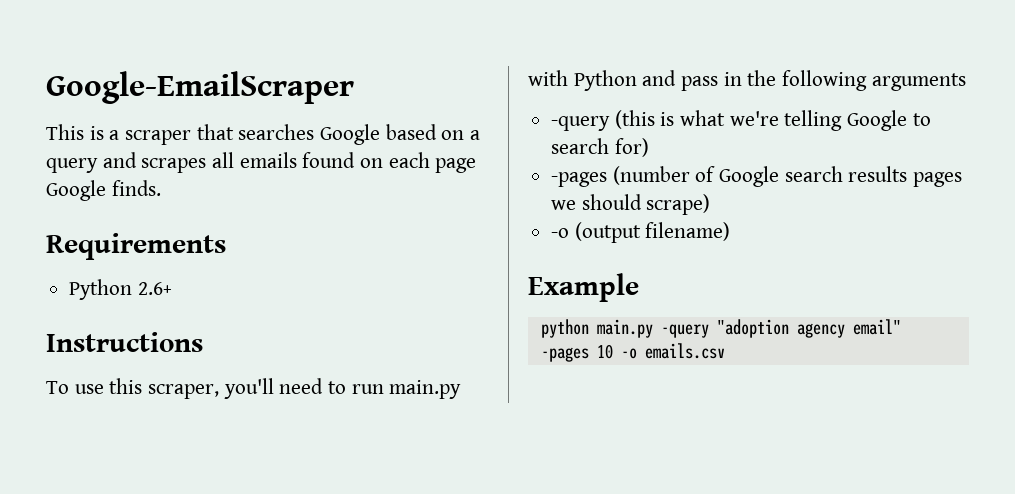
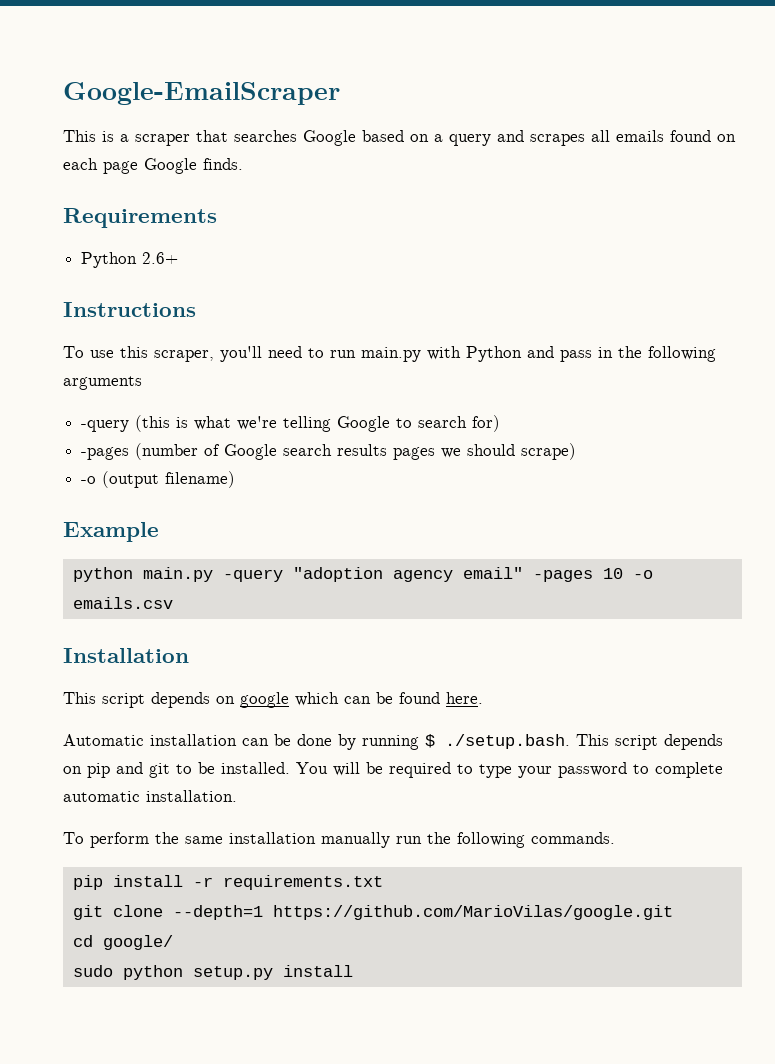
+ Installation
+ This script depends on google which can be found here.
+ Automatic installation can be done by running $ ./setup.bash. This script depends on pip and git to be installed. You will be required to type your password to complete automatic installation.
+ To perform the same installation manually run the following commands.
+ pip install -r requirements.txt
+ git clone --depth=1 https://github.com/MarioVilas/google.git
+ cd google/
+ sudo python setup.py install

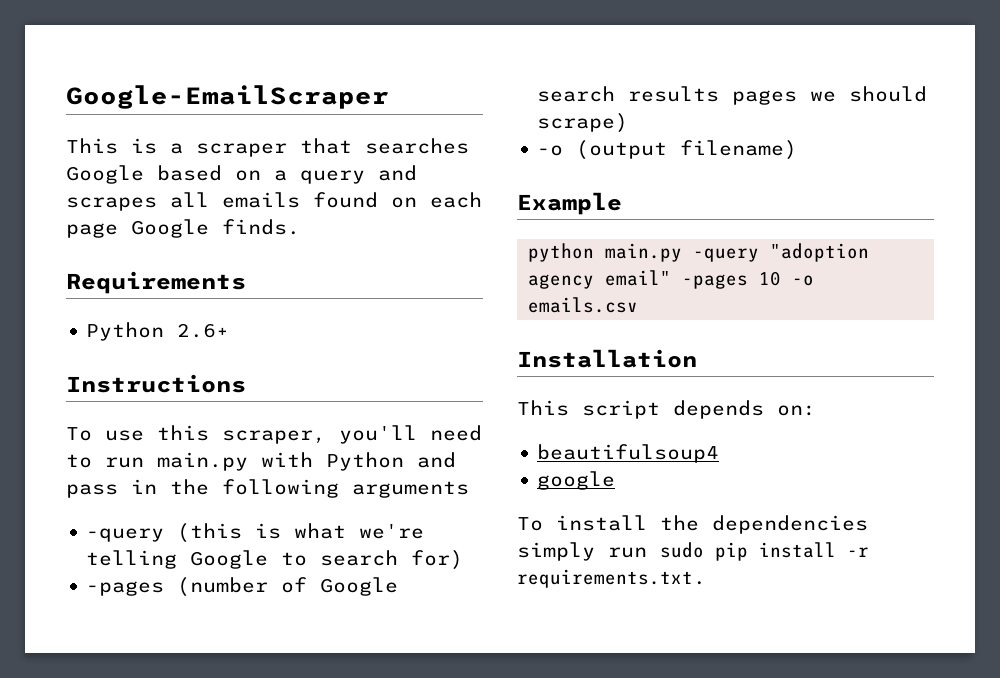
- This script depends on google which can be found here.
- Automatic installation can be done by running $ ./setup.bash. This script depends on pip and git to be installed. You will be required to type your password to complete automatic installation.
- To perform the same installation manually run the following commands.
- pip install -r requirements.txt
- git clone --depth=1 https://github.com/MarioVilas/google.git
- cd google/
- sudo python setup.py install
+ This script depends on:
+ beautifulsoup4
+ google
+ To install the dependencies simply run sudo pip install -r requirements.txt.

